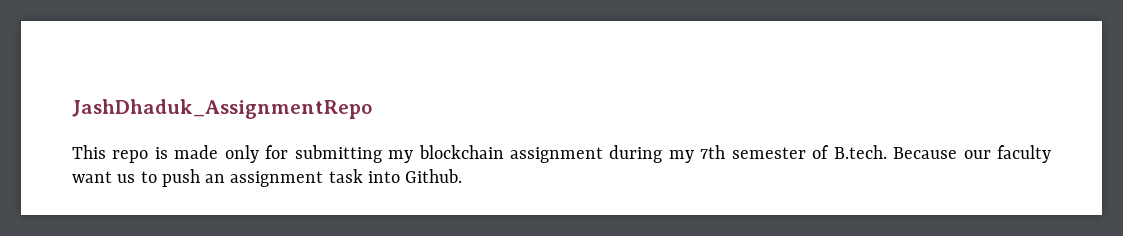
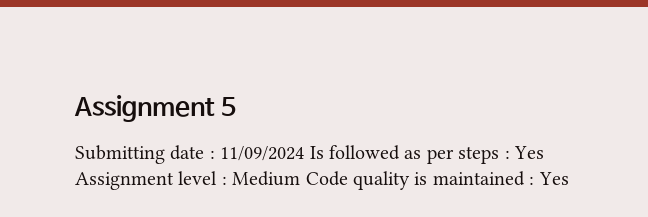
- JashDhaduk_AssignmentRepo
- This repo is made only for submitting my blockchain assignment during my 7th semester of B.tech. Because our faculty want us to push an assignment task into Github.
+ Assignment 5
+ Submitting date : 11/09/2024 Is followed as per steps : Yes Assignment level : Medium Code quality is maintained : Yes

